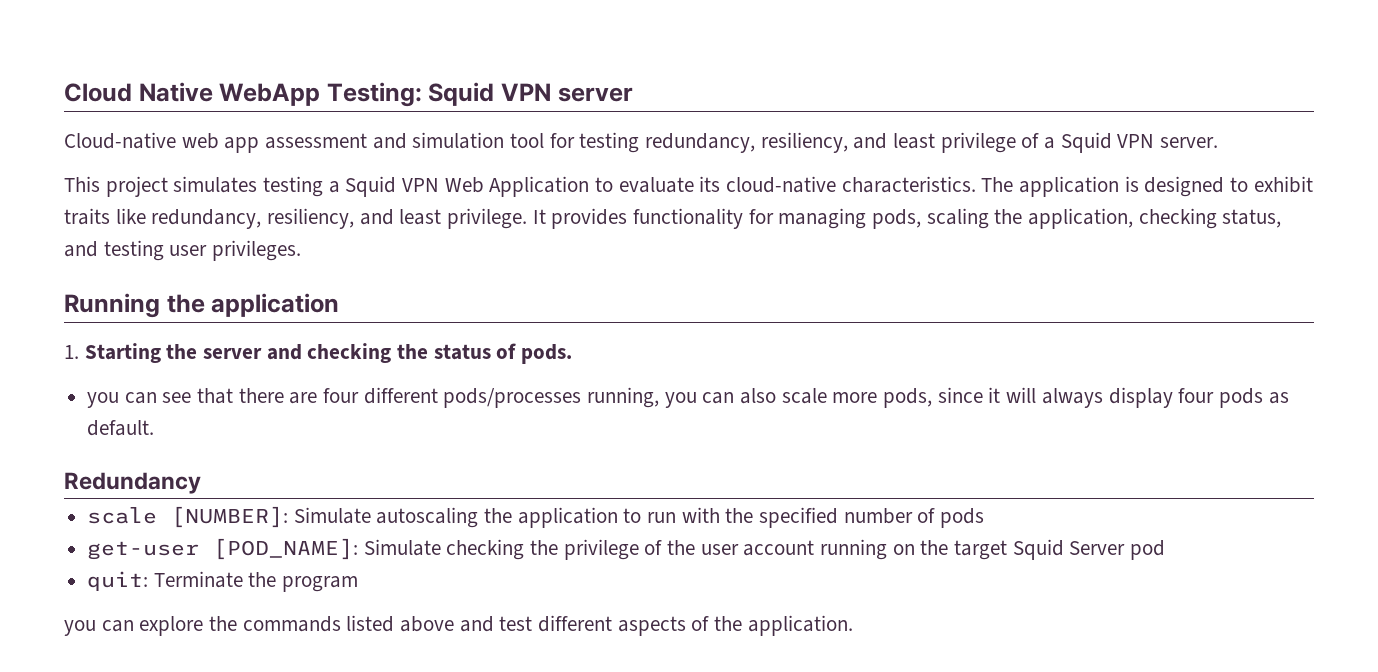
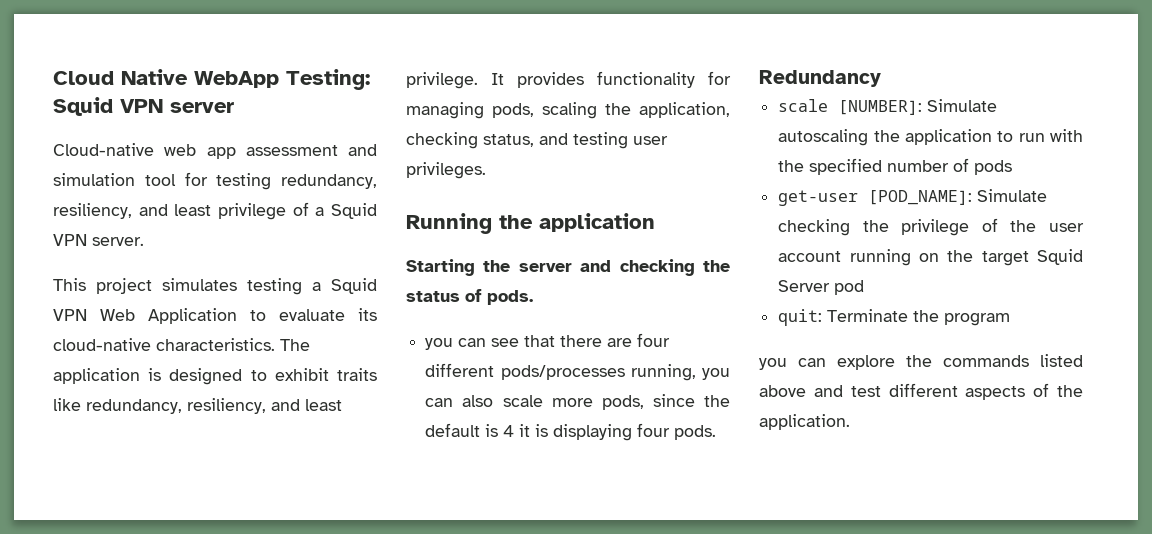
- 1. Starting the server and checking the status of pods.
+ Starting the server and checking the status of pods.
- you can see that there are four different pods/processes running, you can also scale more pods, since it will always display four pods as default.
+ you can see that there are four different pods/processes running, you can also scale more pods, since the default is 4 it is displaying four pods.

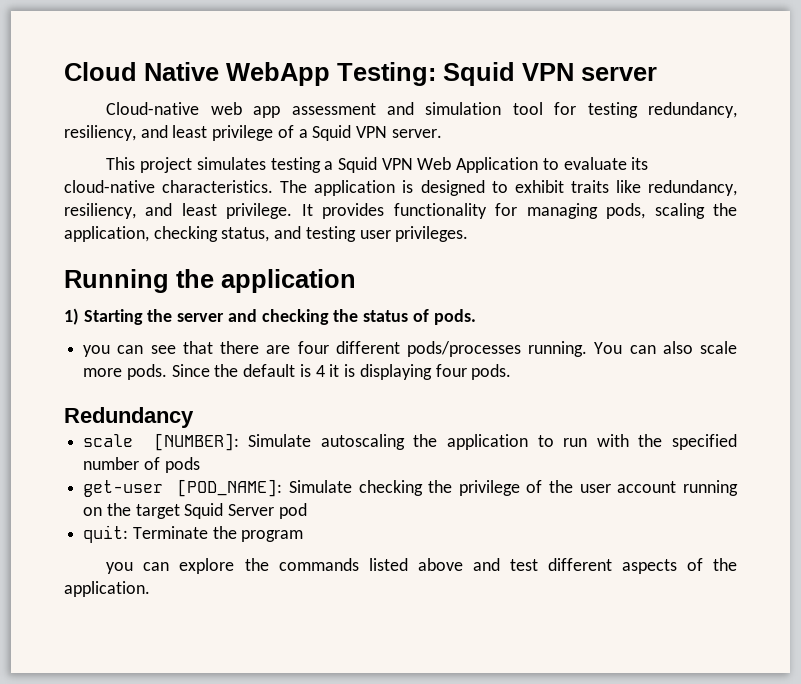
- Starting the server and checking the status of pods.
+ 1) Starting the server and checking the status of pods.
- you can see that there are four different pods/processes running, you can also scale more pods, since the default is 4 it is displaying four pods.
+ you can see that there are four different pods/processes running. You can also scale more pods. Since the default is 4 it is displaying four pods.

